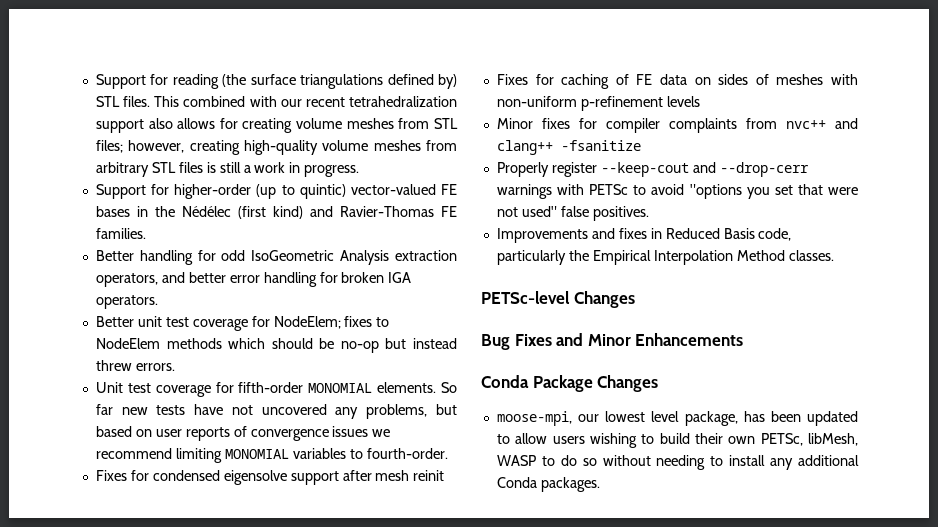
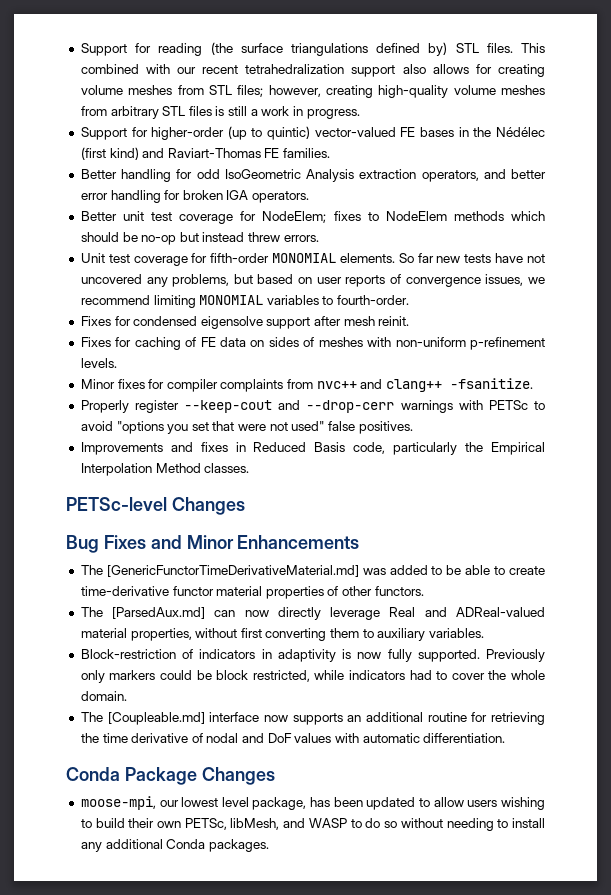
- Support for higher-order (up to quintic) vector-valued FE bases in the Nédélec (first kind) and Ravier-Thomas FE families.
+ Support for higher-order (up to quintic) vector-valued FE bases in the Nédélec (first kind) and Raviart-Thomas FE families.
- So far new tests have not uncovered any problems, but based on user reports of convergence issues we recommend limiting MONOMIAL variables to fourth-order.
+ So far new tests have not uncovered any problems, but based on user reports of convergence issues, we recommend limiting MONOMIAL variables to fourth-order.
- Fixes for condensed eigensolve support after mesh reinit
+ Fixes for condensed eigensolve support after mesh reinit.
- Fixes for caching of FE data on sides of meshes with non-uniform p-refinement levels
+ Fixes for caching of FE data on sides of meshes with non-uniform p-refinement levels.
- Minor fixes for compiler complaints from nvc++ and clang++ -fsanitize
+ Minor fixes for compiler complaints from nvc++ and clang++ -fsanitize.
+ The [GenericFunctorTimeDerivativeMaterial.md] was added to be able to create time-derivative functor material properties of other functors.
+ The [ParsedAux.md] can now directly leverage Real and ADReal-valued material properties, without first converting them to auxiliary variables.
+ Block-restriction of indicators in adaptivity is now fully supported. Previously only markers could be block restricted, while indicators had to cover the whole domain.
+ The [Coupleable.md] interface now supports an additional routine for retrieving the time derivative of nodal and DoF values with automatic differentiation.
- moose-mpi, our lowest level package, has been updated to allow users wishing to build their own PETSc, libMesh, WASP to do so without needing to install any additional Conda packages.
+ moose-mpi, our lowest level package, has been updated to allow users wishing to build their own PETSc, libMesh, and WASP to do so without needing to install any additional Conda packages.

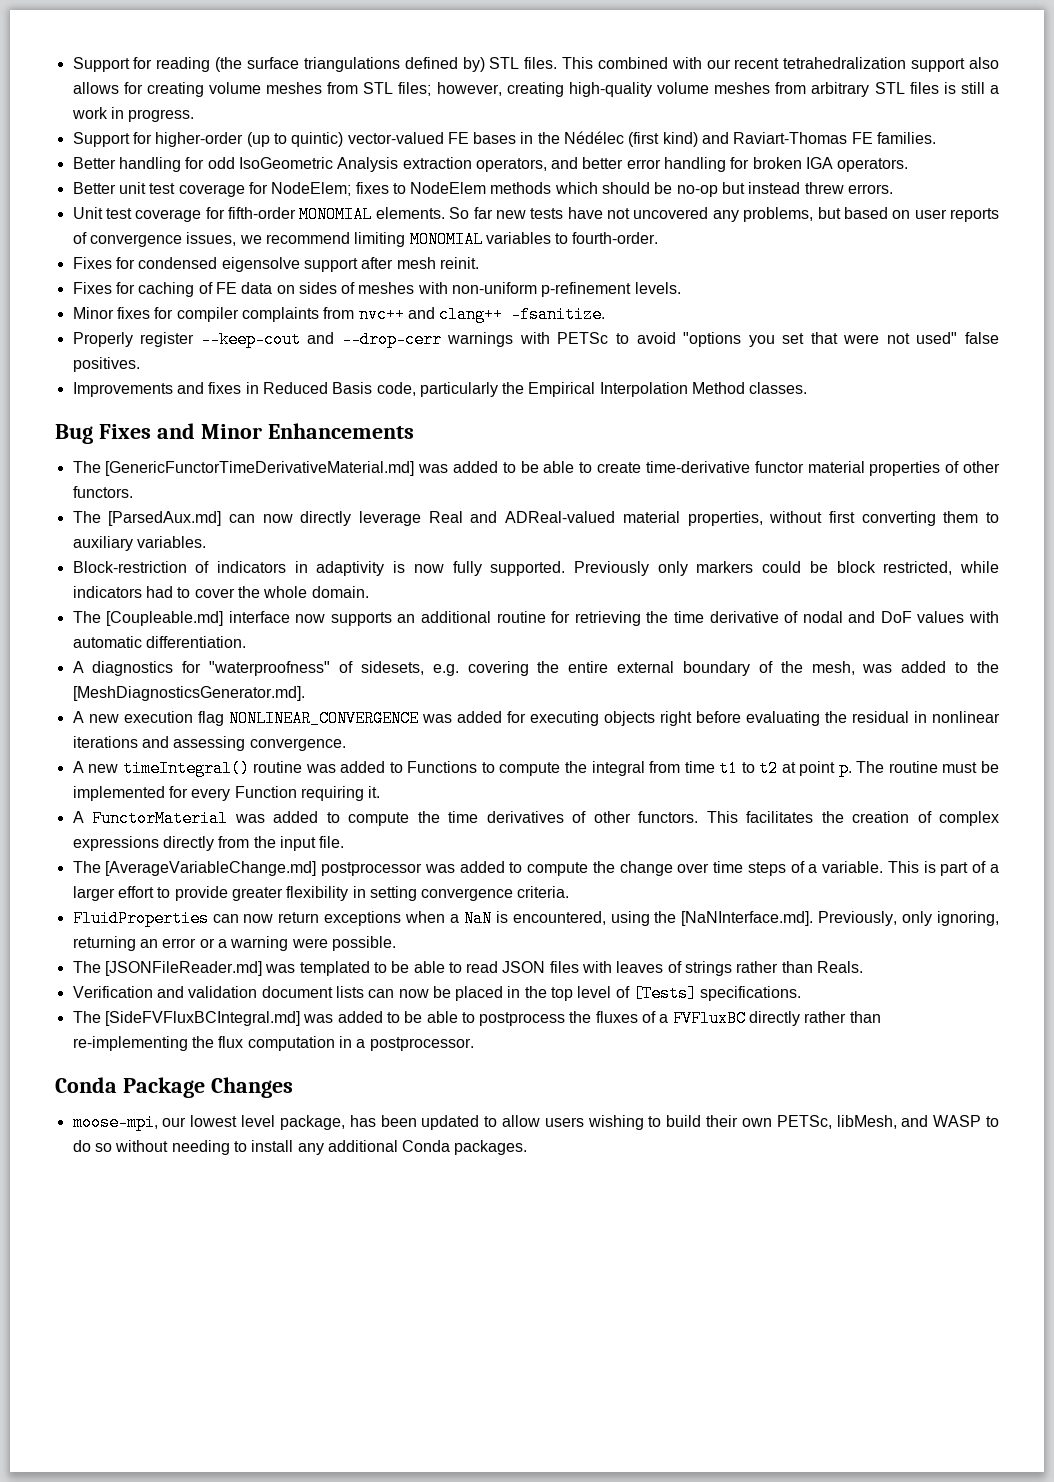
- PETSc-level Changes
+ A diagnostics for "waterproofness" of sidesets, e.g. covering the entire external boundary of the mesh, was added to the [MeshDiagnosticsGenerator.md].
+ A new execution flag NONLINEAR_CONVERGENCE was added for executing objects right before evaluating the residual in nonlinear iterations and assessing convergence.
+ A new timeIntegral() routine was added to Functions to compute the integral from time t1 to t2 at point p. The routine must be implemented for every Function requiring it.
+ A FunctorMaterial was added to compute the time derivatives of other functors. This facilitates the creation of complex expressions directly from the input file.
+ The [AverageVariableChange.md] postprocessor was added to compute the change over time steps of a variable. This is part of a larger effort to provide greater flexibility in setting convergence criteria.
+ FluidProperties can now return exceptions when a NaN is encountered, using the [NaNInterface.md]. Previously, only ignoring, returning an error or a warning were possible.
+ The [JSONFileReader.md] was templated to be able to read JSON files with leaves of strings rather than Reals.
+ Verification and validation document lists can now be placed in the top level of [Tests] specifications.
+ The [SideFVFluxBCIntegral.md] was added to be able to postprocess the fluxes of a FVFluxBC directly rather than re-implementing the flux computation in a postprocessor.

